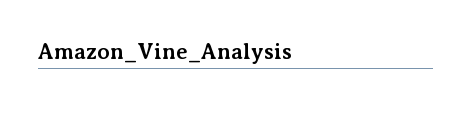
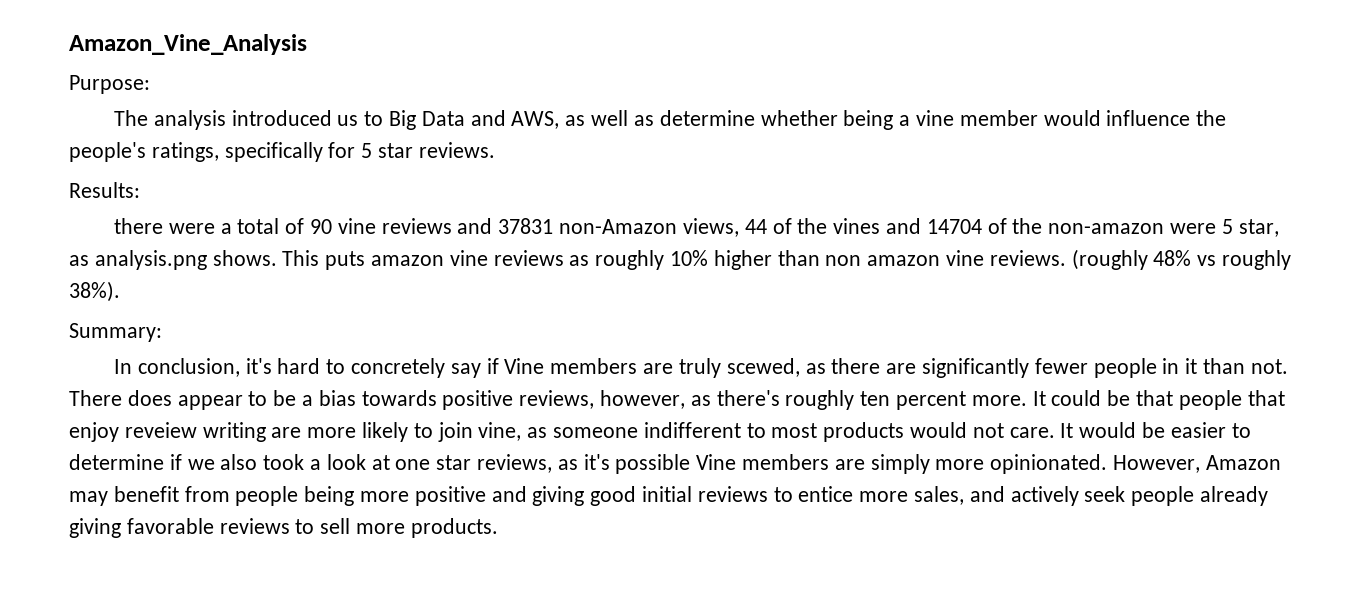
+ Purpose:
+ The analysis introduced us to Big Data and AWS, as well as determine whether being a vine member would influence the people's ratings, specifically for 5 star reviews.
+ Results:
+ there were a total of 90 vine reviews and 37831 non-Amazon views, 44 of the vines and 14704 of the non-amazon were 5 star, as analysis.png shows. This puts amazon vine reviews as roughly 10% higher than non amazon vine reviews. (roughly 48% vs roughly 38%).
+ Summary:
+ In conclusion, it's hard to concretely say if Vine members are truly scewed, as there are significantly fewer people in it than not. There does appear to be a bias towards positive reviews, however, as there's roughly ten percent more. It could be that people that enjoy reveiew writing are more likely to join vine, as someone indifferent to most products would not care. It would be easier to determine if we also took a look at one star reviews, as it's possible Vine members are simply more opinionated. However, Amazon may benefit from people being more positive and giving good initial reviews to entice more sales, and actively seek people already giving favorable reviews to sell more products.

